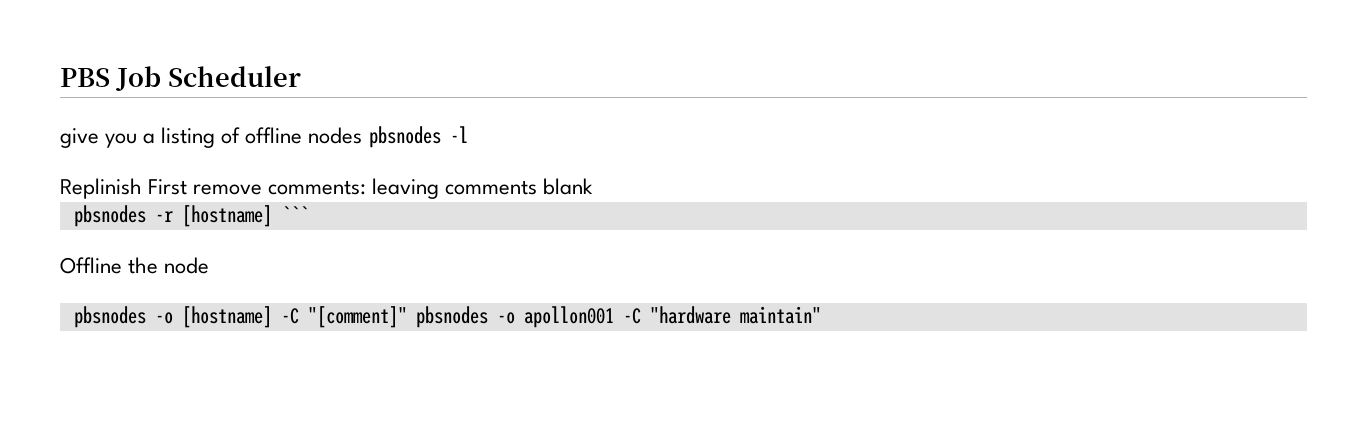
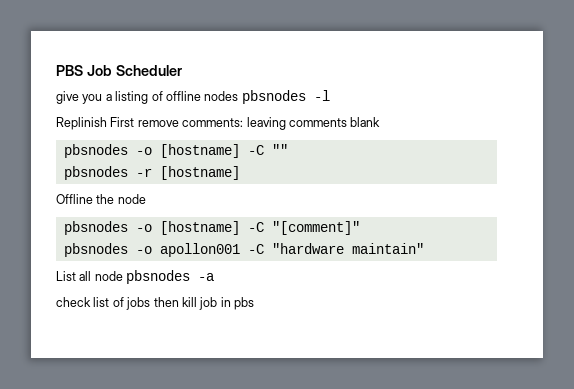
+ pbsnodes -o [hostname] -C ""
- pbsnodes -r [hostname] ```
+ pbsnodes -r [hostname]
- pbsnodes -o [hostname] -C "[comment]" pbsnodes -o apollon001 -C "hardware maintain"
+ pbsnodes -o [hostname] -C "[comment]"
+ pbsnodes -o apollon001 -C "hardware maintain"
+ List all node pbsnodes -a
+ check list of jobs then kill job in pbs

